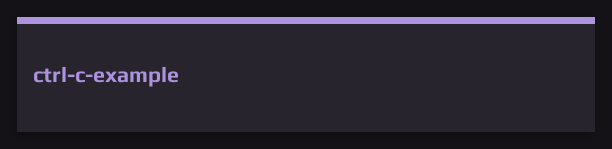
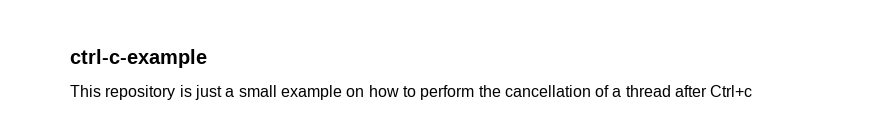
+ This repository is just a small example on how to perform the cancellation of a thread after Ctrl+c

